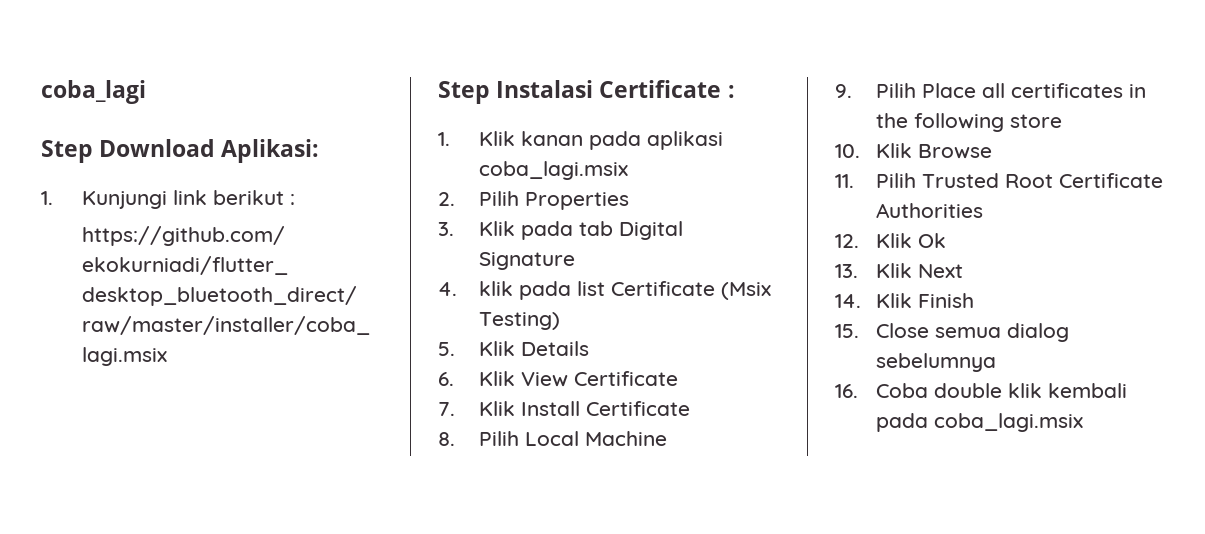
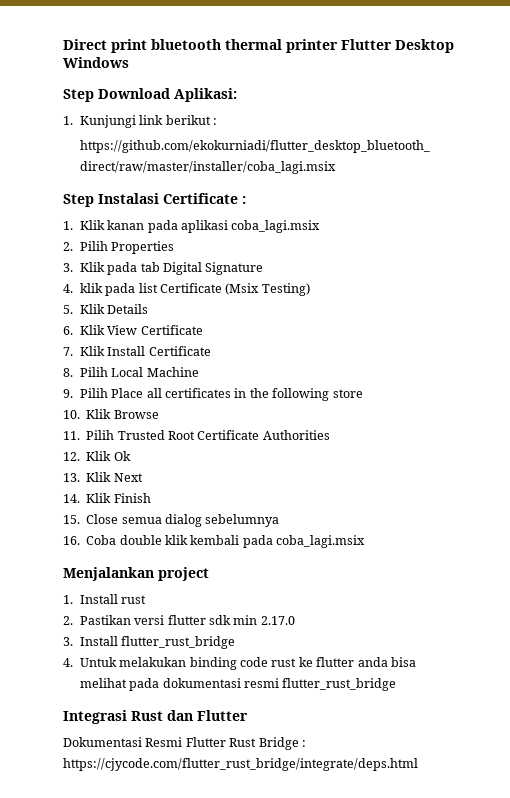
- coba_lagi
+ Direct print bluetooth thermal printer Flutter Desktop Windows
+ Menjalankan project
+ 1. Install rust
+ 2. Pastikan versi flutter sdk min 2.17.0
+ 3. Install flutter_rust_bridge
+ 4. Untuk melakukan binding code rust ke flutter anda bisa melihat pada dokumentasi resmi flutter_rust_bridge
+ Integrasi Rust dan Flutter
+ Dokumentasi Resmi Flutter Rust Bridge : https://cjycode.com/flutter_rust_bridge/integrate/deps.html

